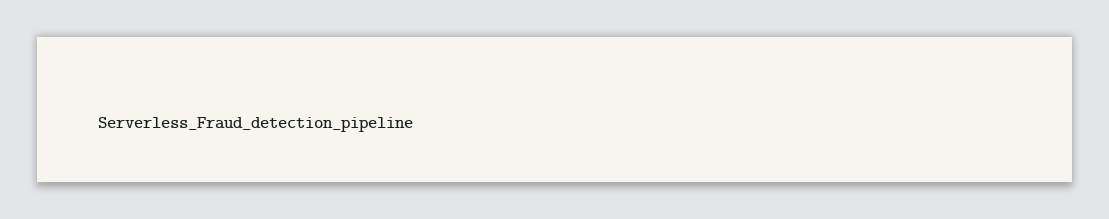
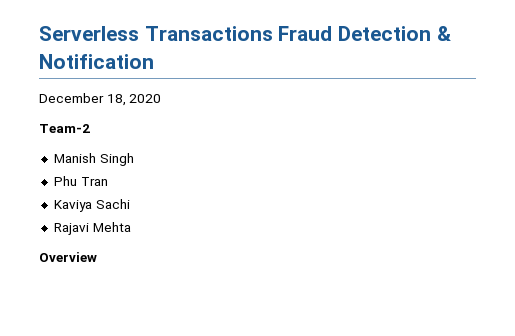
- Serverless_Fraud_detection_pipeline
+ Serverless Transactions Fraud Detection & Notification
+ December 18, 2020
+ Team-2
+ Manish Singh
+ Phu Tran
+ Kaviya Sachi
+ Rajavi Mehta
+ Overview

